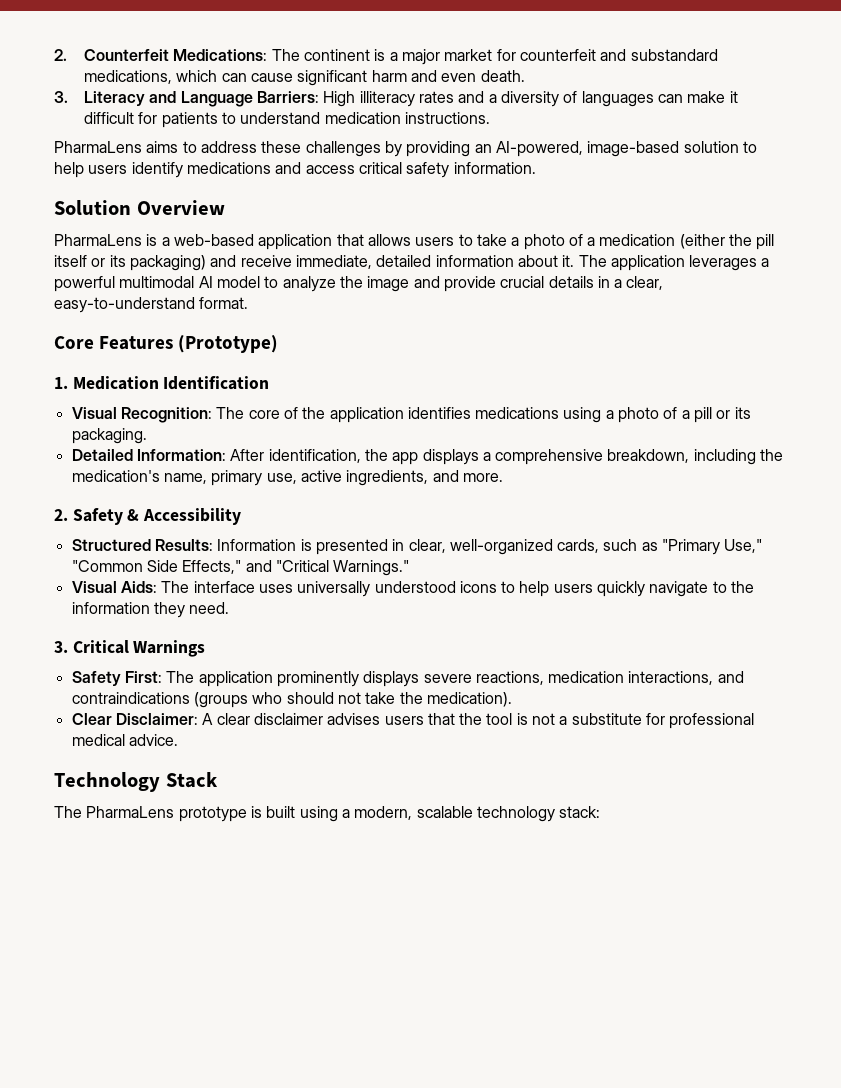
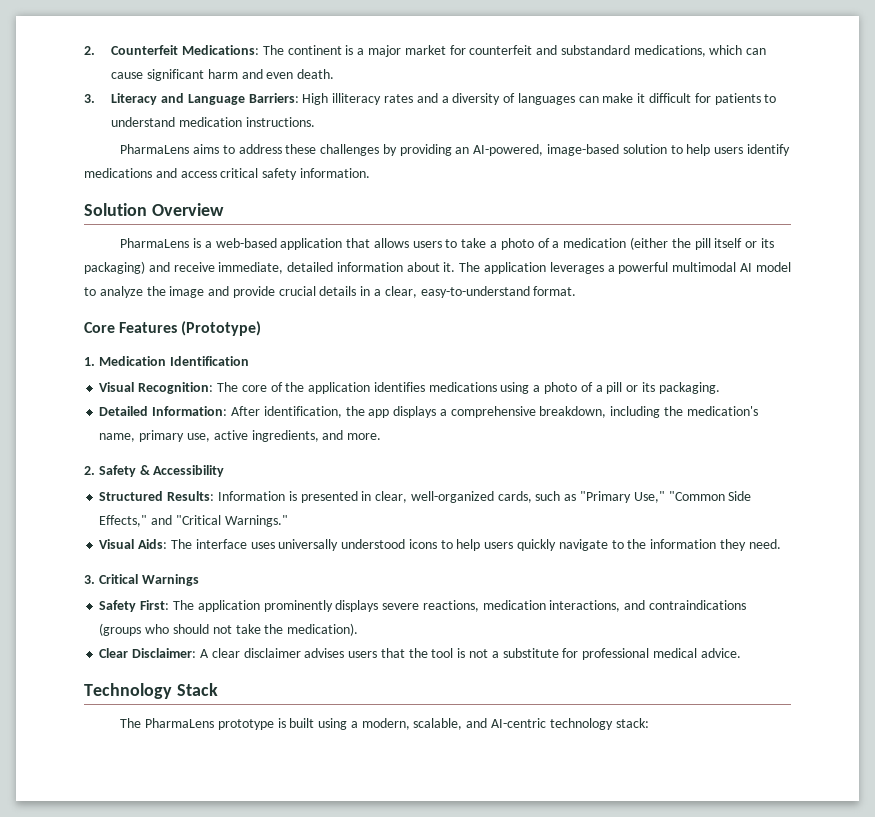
- The PharmaLens prototype is built using a modern, scalable technology stack:
+ The PharmaLens prototype is built using a modern, scalable, and AI-centric technology stack:

